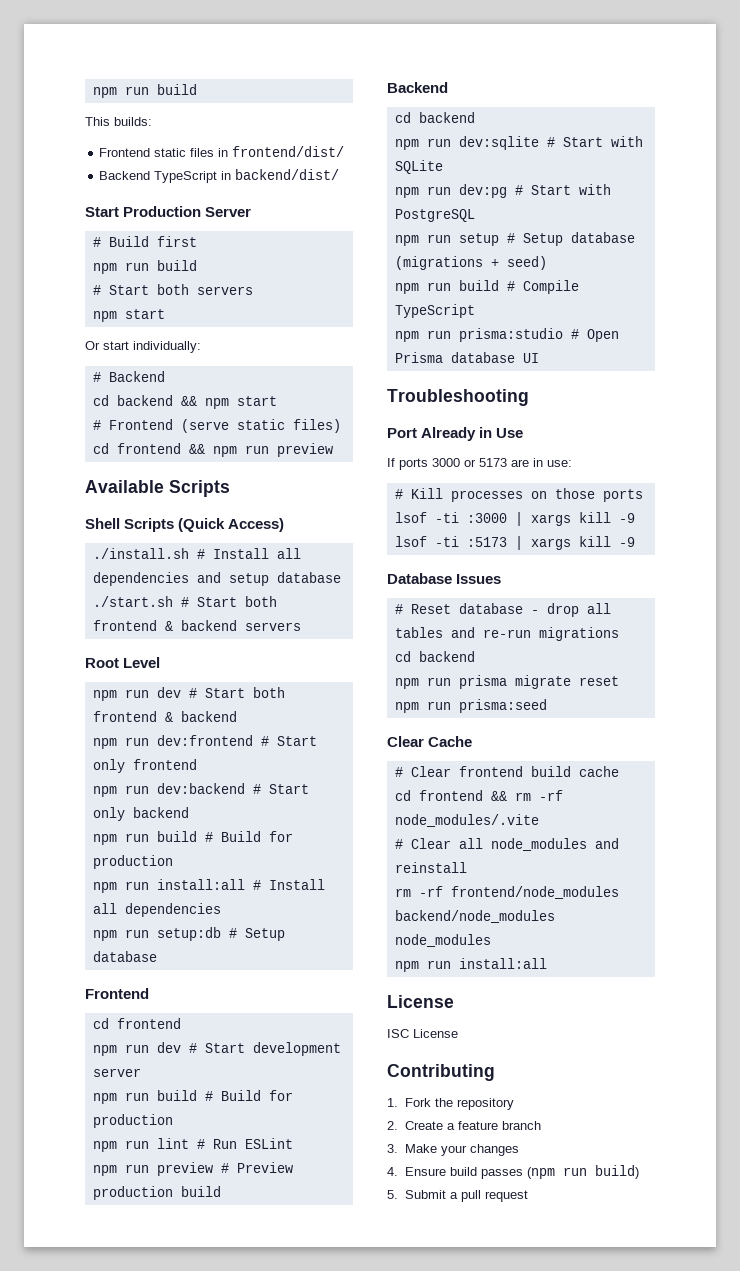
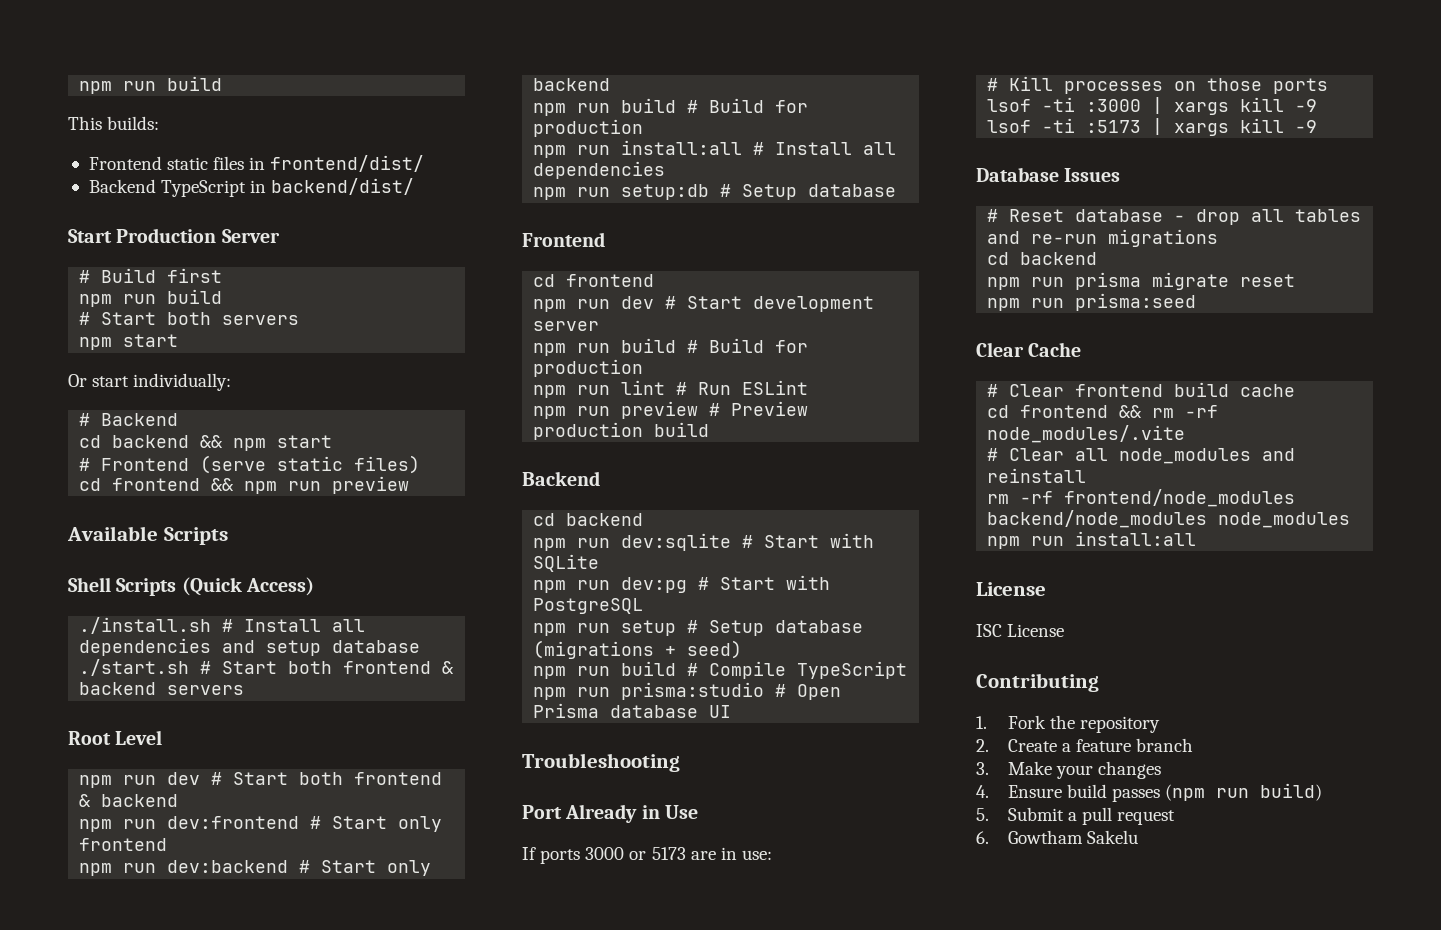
+ 6. Gowtham Sakelu

